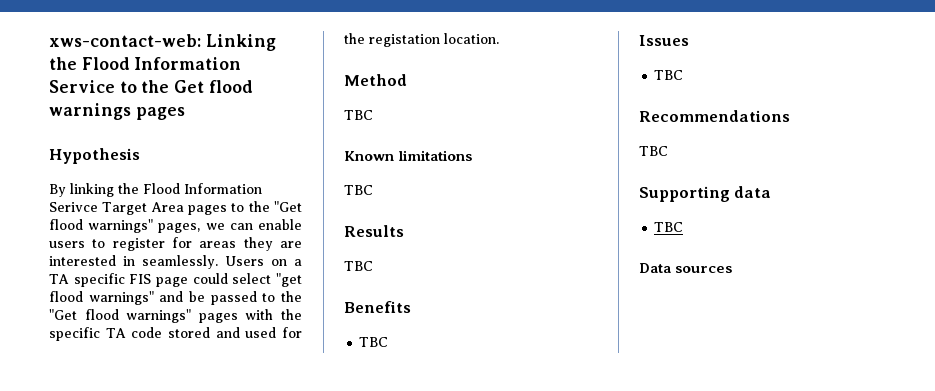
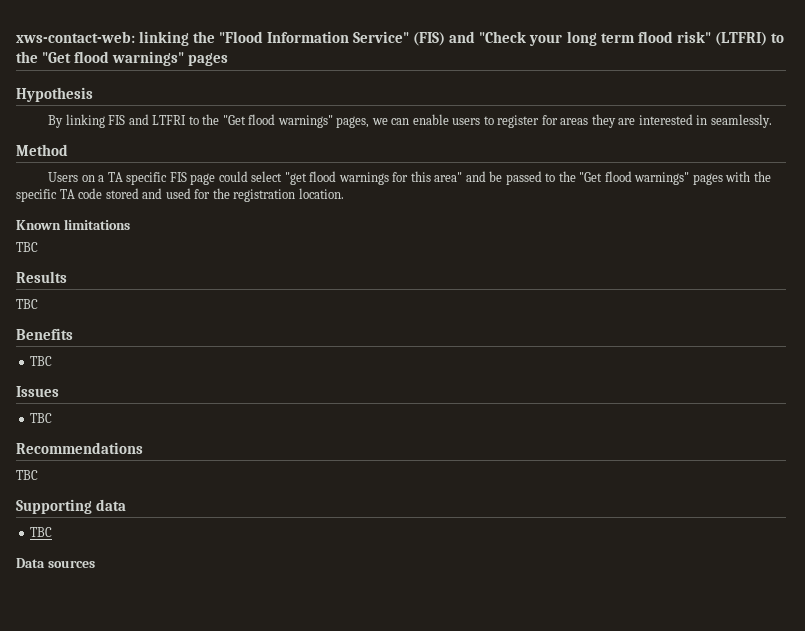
- xws-contact-web: Linking the Flood Information Service to the Get flood warnings pages
+ xws-contact-web: linking the "Flood Information Service" (FIS) and "Check your long term flood risk" (LTFRI) to the "Get flood warnings" pages
  Hypothesis
- By linking the Flood Information Serivce Target Area pages to the "Get flood warnings" pages, we can enable users to register for areas they are interested in seamlessly. Users on a TA specific FIS page could select "get flood warnings" and be passed to the "Get flood warnings" pages with the specific TA code stored and used for the registation location.
+ By linking FIS and LTFRI to the "Get flood warnings" pages, we can enable users to register for areas they are interested in seamlessly.
+ Method
+ Users on a TA specific FIS page could select "get flood warnings for this area" and be passed to the "Get flood warnings" pages with the specific TA code stored and used for the registration location.
- Method
- TBC

